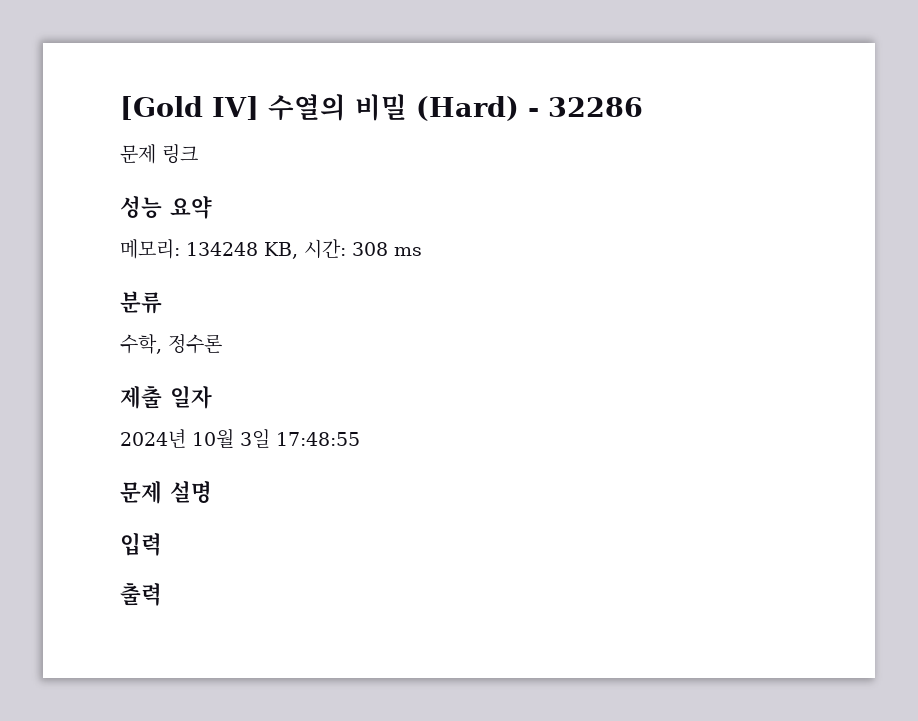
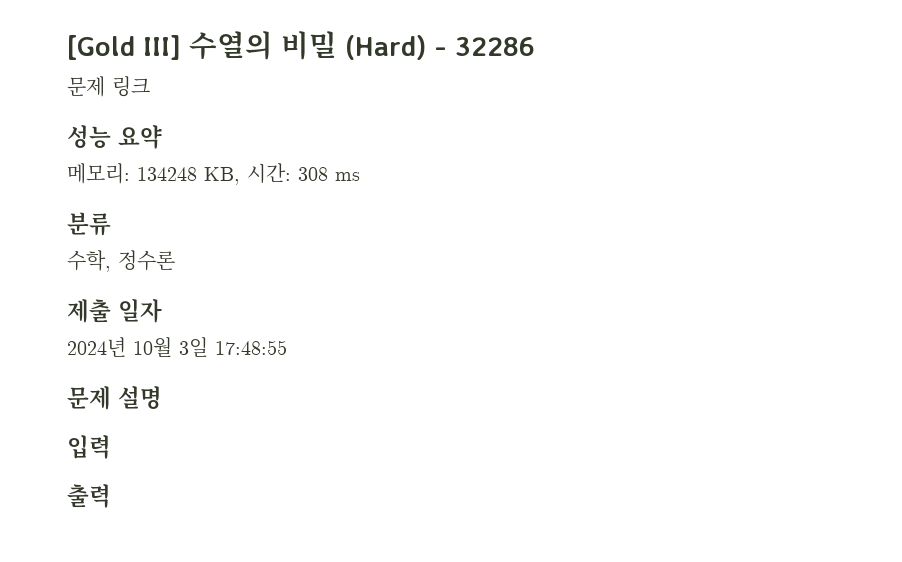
- [Gold IV] 수열의 비밀 (Hard) - 32286
+ [Gold III] 수열의 비밀 (Hard) - 32286

